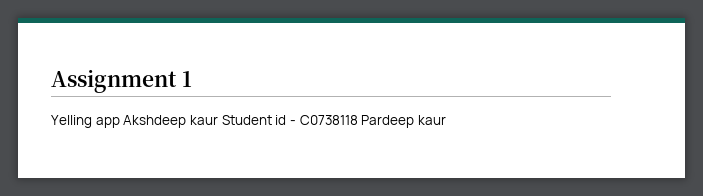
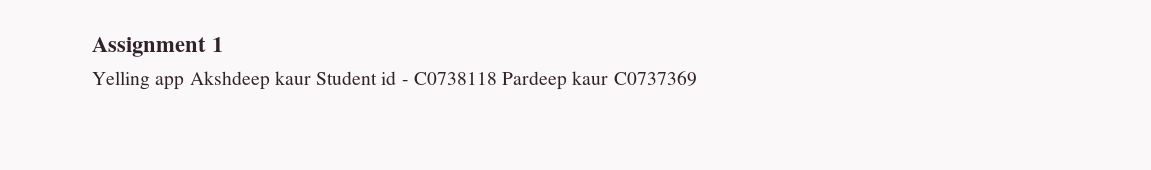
- Yelling app Akshdeep kaur Student id - C0738118 Pardeep kaur
+ Yelling app Akshdeep kaur Student id - C0738118 Pardeep kaur C0737369

